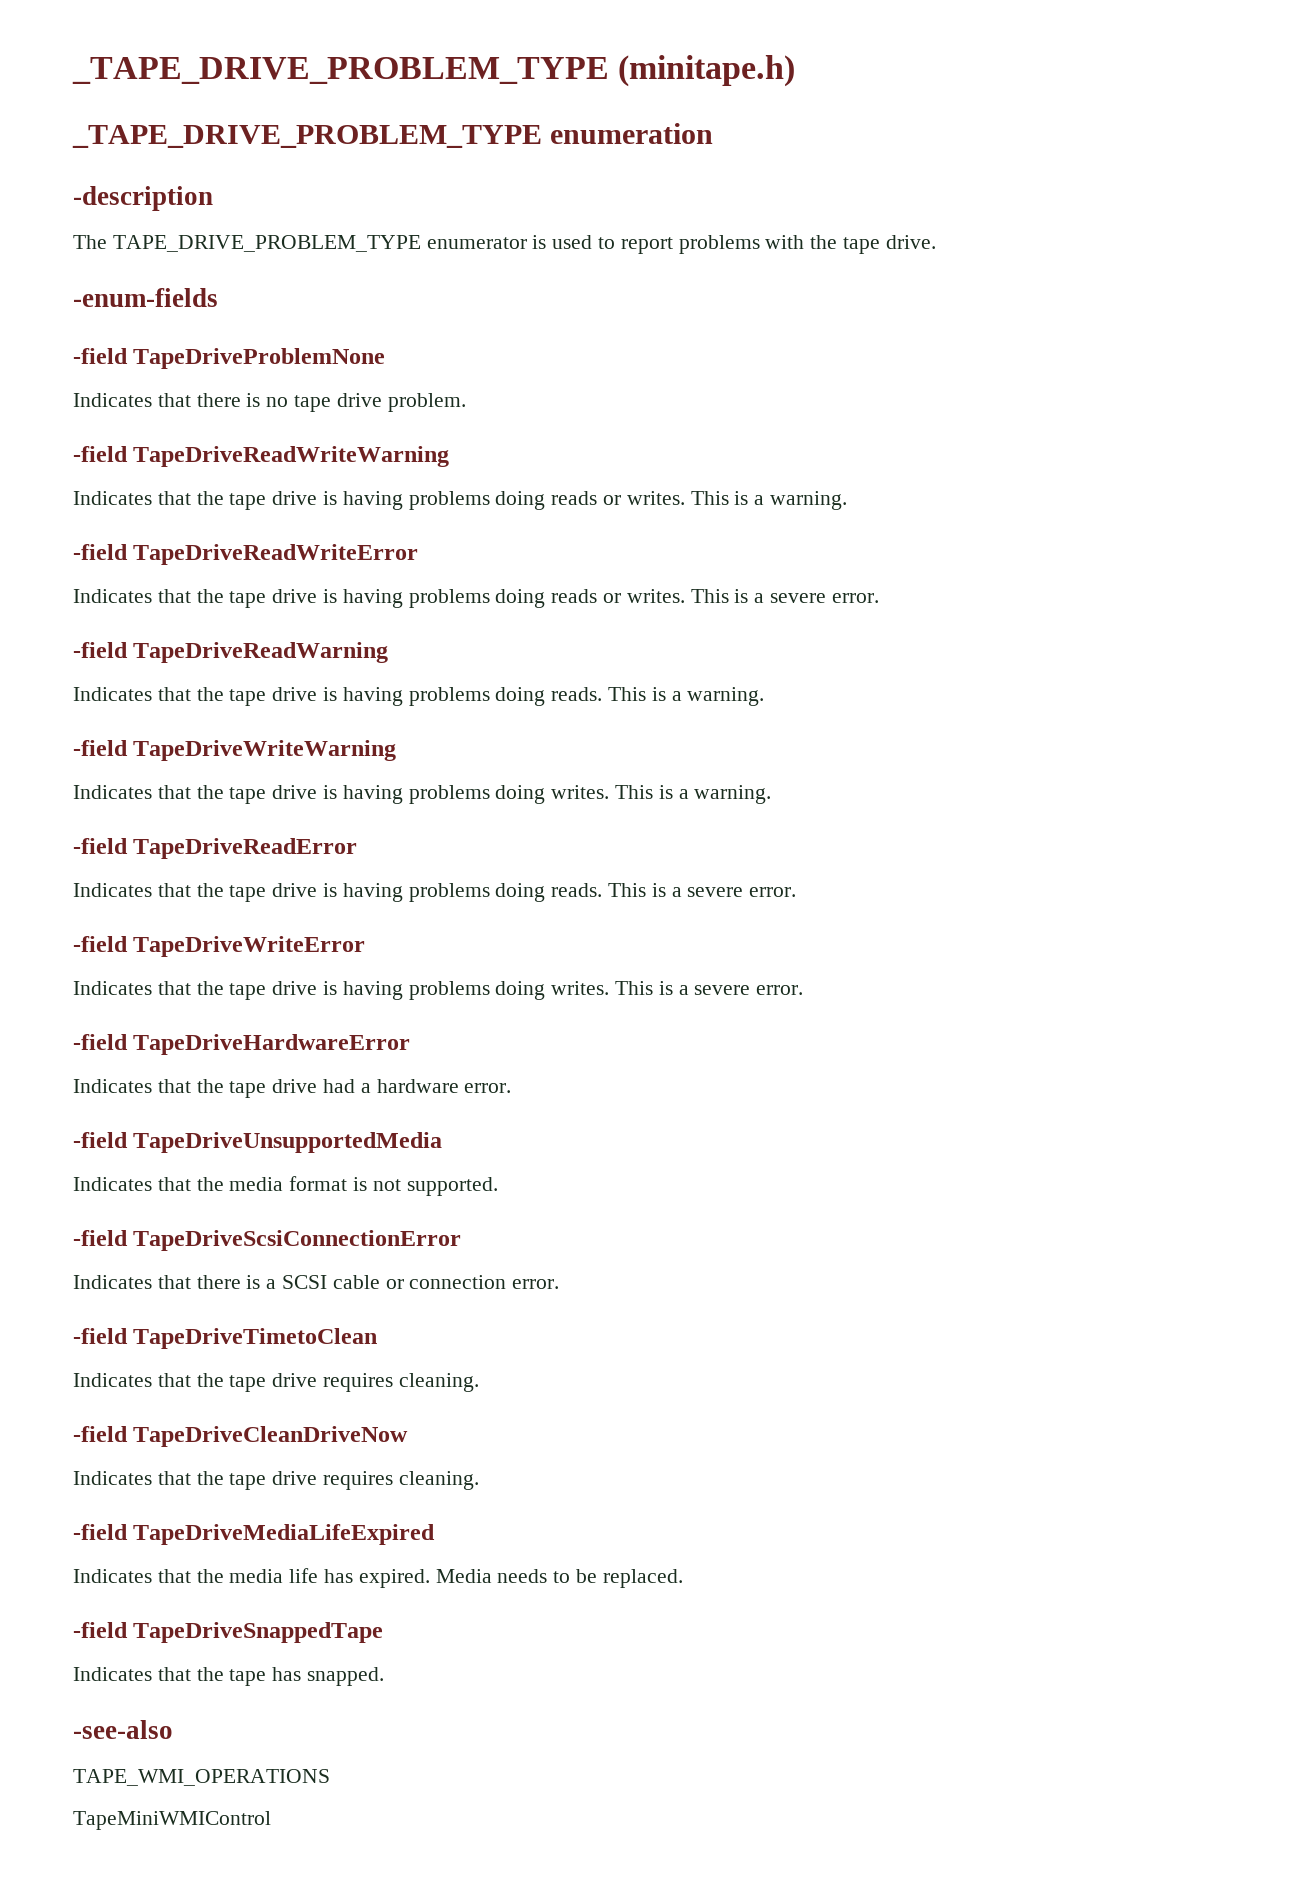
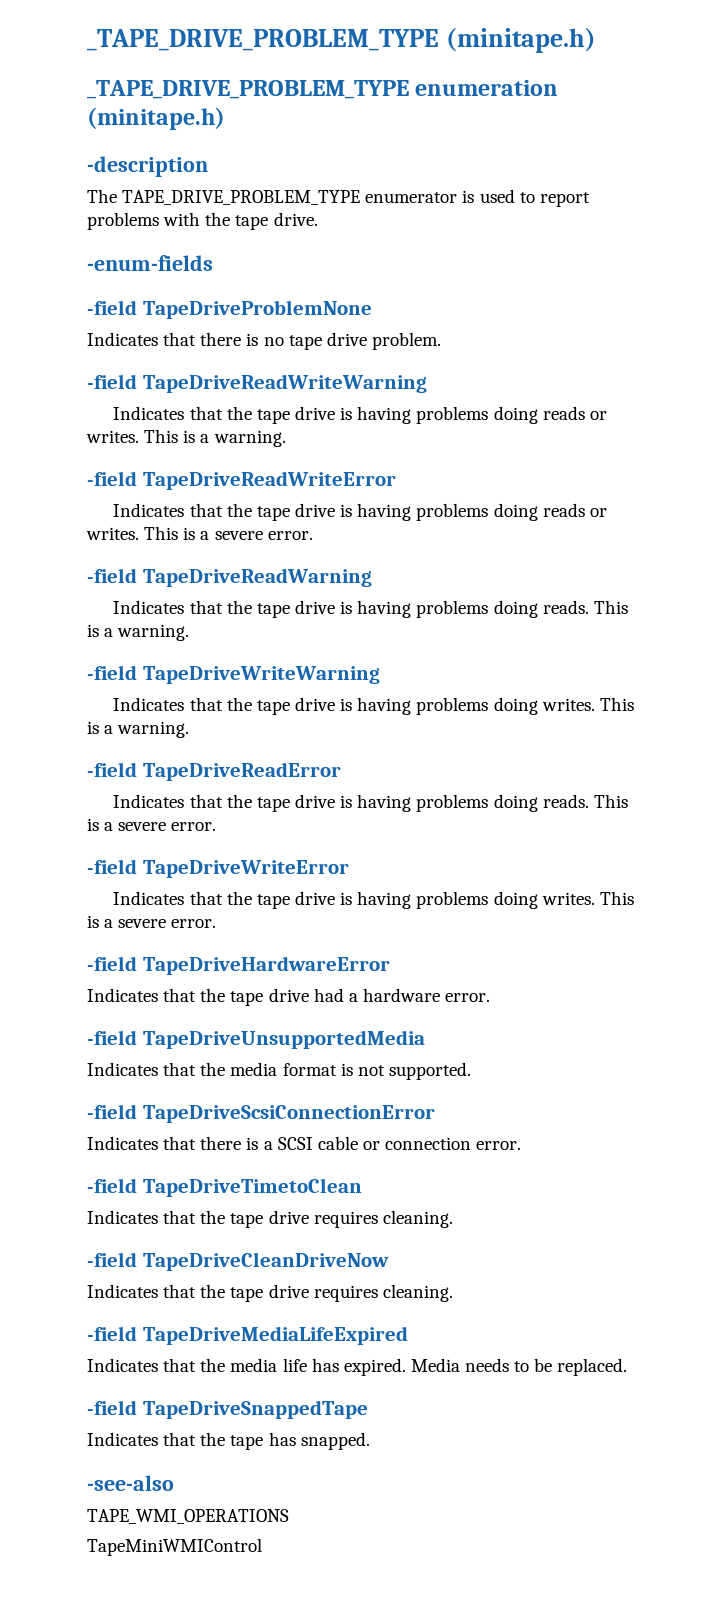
- _TAPE_DRIVE_PROBLEM_TYPE enumeration
+ _TAPE_DRIVE_PROBLEM_TYPE enumeration (minitape.h)

